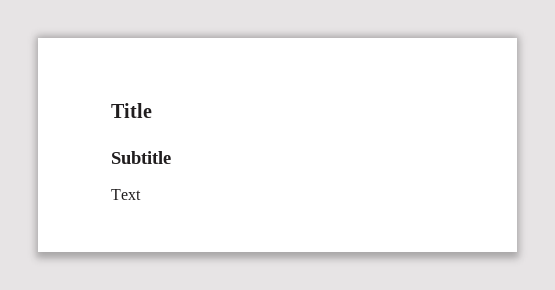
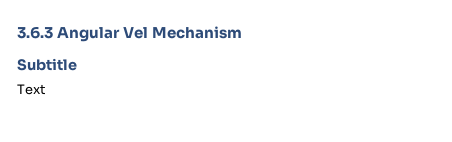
- Title
+ 3.6.3 Angular Vel Mechanism

